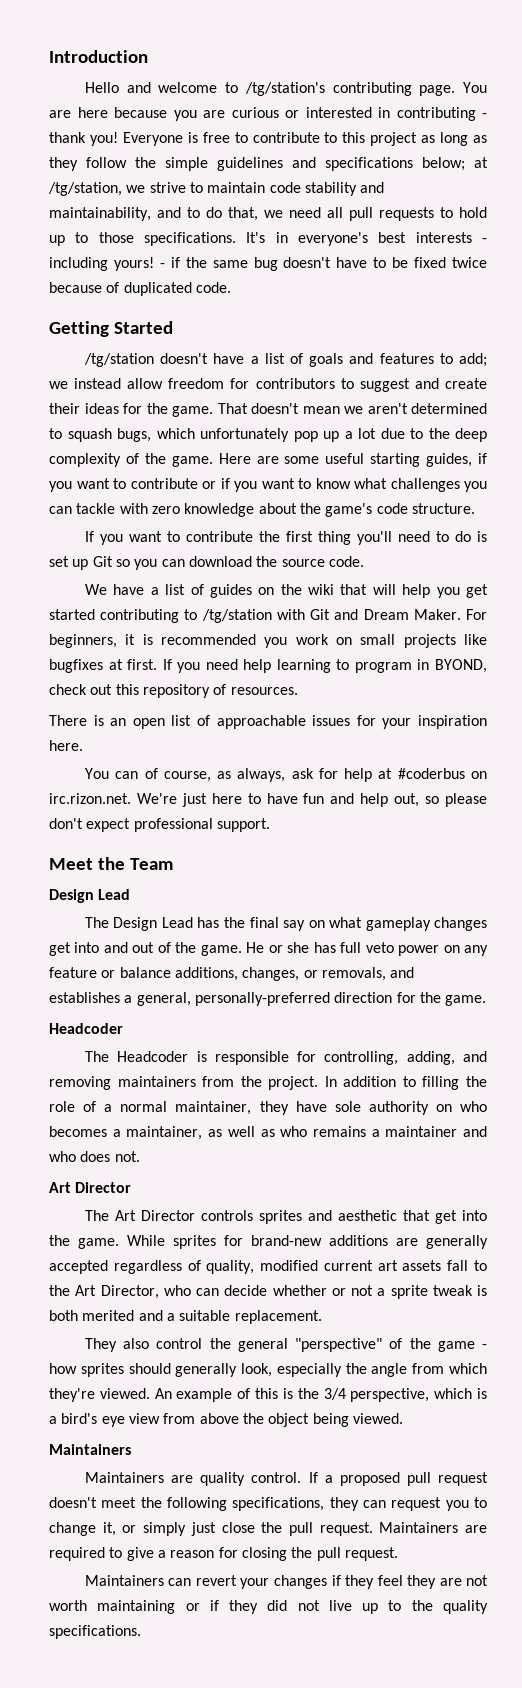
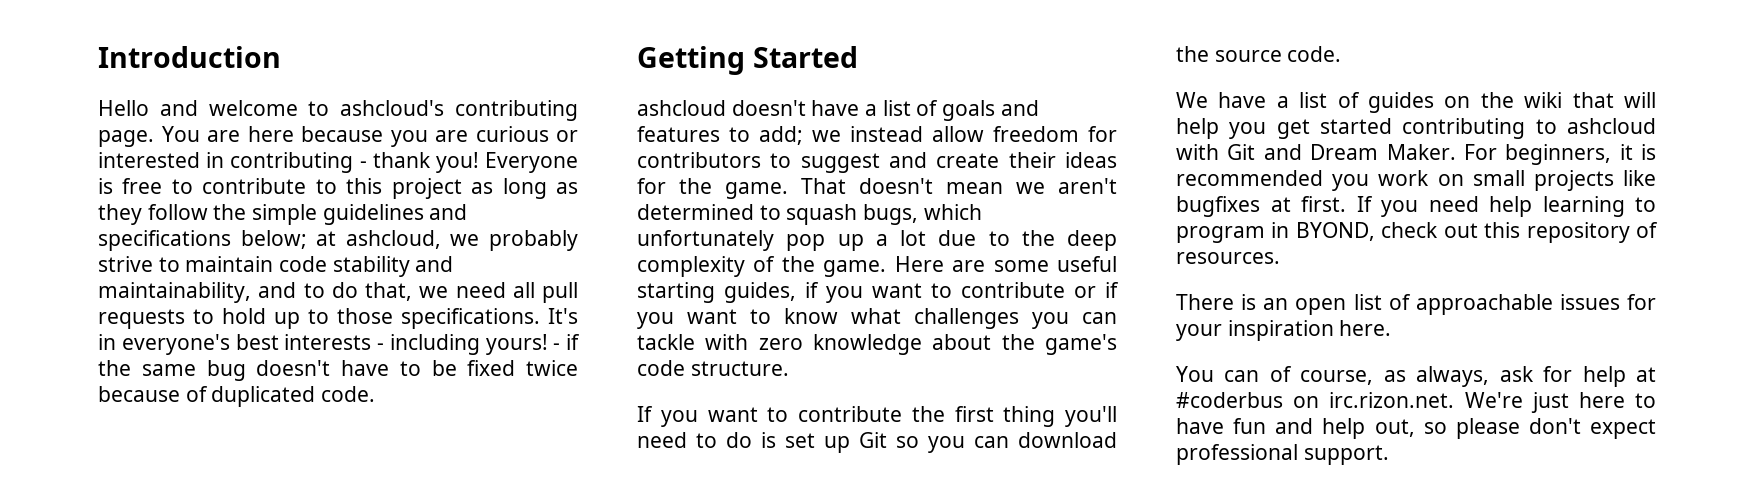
- Hello and welcome to /tg/station's contributing page.
+ Hello and welcome to ashcloud's contributing page.
- Everyone is free to contribute to this project as long as they follow the simple guidelines and specifications below; at /tg/station, we strive to maintain code stability and maintainability, and to do that, we need all pull requests to hold up to those specifications.
+ Everyone is free to contribute to this project as long as they follow the simple guidelines and specifications below; at ashcloud, we probably strive to maintain code stability and maintainability, and to do that, we need all pull requests to hold up to those specifications.
- /tg/station doesn't have a list of goals and features to add; we instead allow freedom for contributors to suggest and create their ideas for the game.
+ ashcloud doesn't have a list of goals and features to add; we instead allow freedom for contributors to suggest and create their ideas for the game.
- We have a list of guides on the wiki that will help you get started contributing to /tg/station with Git and Dream Maker.
+ We have a list of guides on the wiki that will help you get started contributing to ashcloud with Git and Dream Maker.
- Meet the Team
- Design Lead
- The Design Lead has the final say on what gameplay changes get into and out of the game. He or she has full veto power on any feature or balance additions, changes, or removals, and establishes a general, personally-preferred direction for the game.
- Headcoder
- The Headcoder is responsible for controlling, adding, and removing maintainers from the project. In addition to filling the role of a normal maintainer, they have sole authority on who becomes a maintainer, as well as who remains a maintainer and who does not.
- Art Director
- The Art Director controls sprites and aesthetic that get into the game. While sprites for brand-new additions are generally accepted regardless of quality, modified current art assets fall to the Art Director, who can decide whether or not a sprite tweak is both merited and a suitable replacement.
- They also control the general "perspective" of the game - how sprites should generally look, especially the angle from which they're viewed. An example of this is the 3/4 perspective, which is a bird's eye view from above the object being viewed.
- Maintainers
- Maintainers are quality control. If a proposed pull request doesn't meet the following specifications, they can request you to change it, or simply just close the pull request. Maintainers are required to give a reason for closing the pull request.
- Maintainers can revert your changes if they feel they are not worth maintaining or if they did not live up to the quality specifications.

